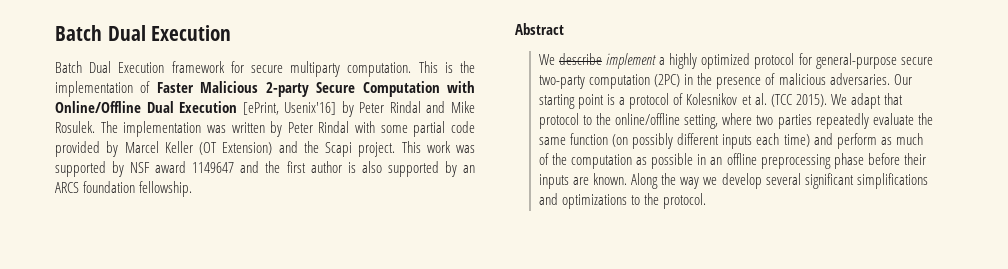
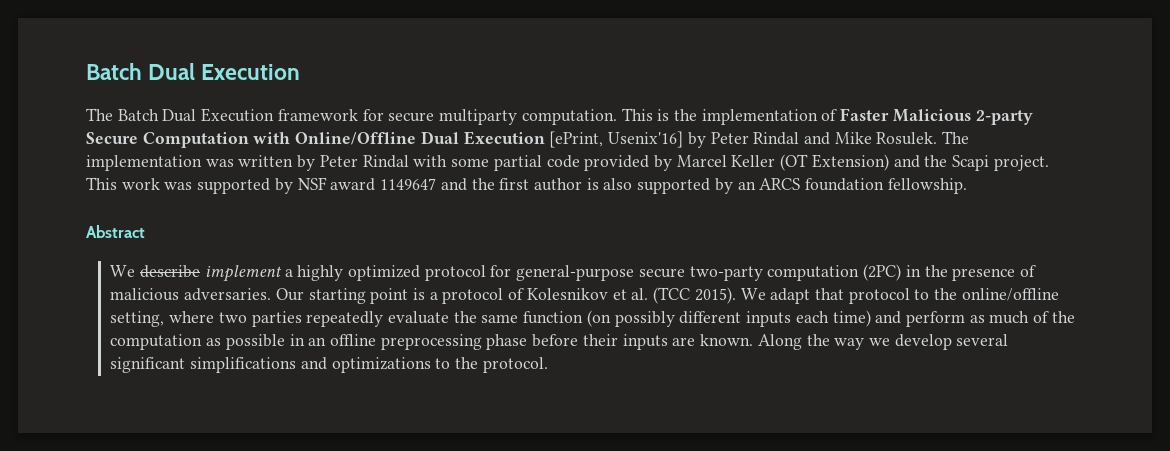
- Batch Dual Execution framework for secure multiparty computation.
+ The Batch Dual Execution framework for secure multiparty computation.

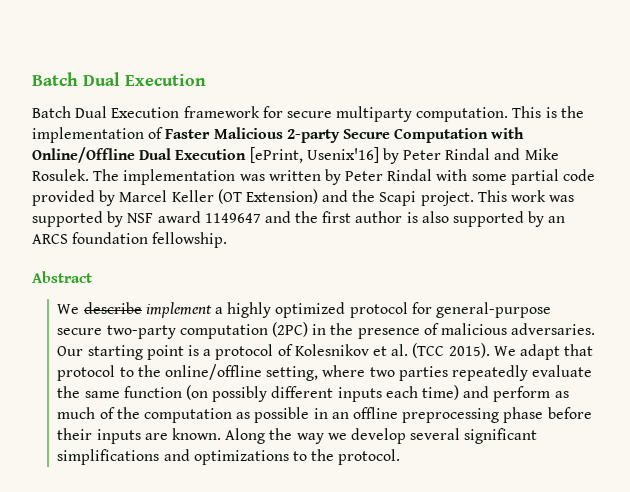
- The Batch Dual Execution framework for secure multiparty computation.
+ Batch Dual Execution framework for secure multiparty computation.

